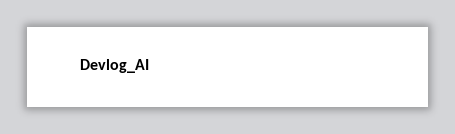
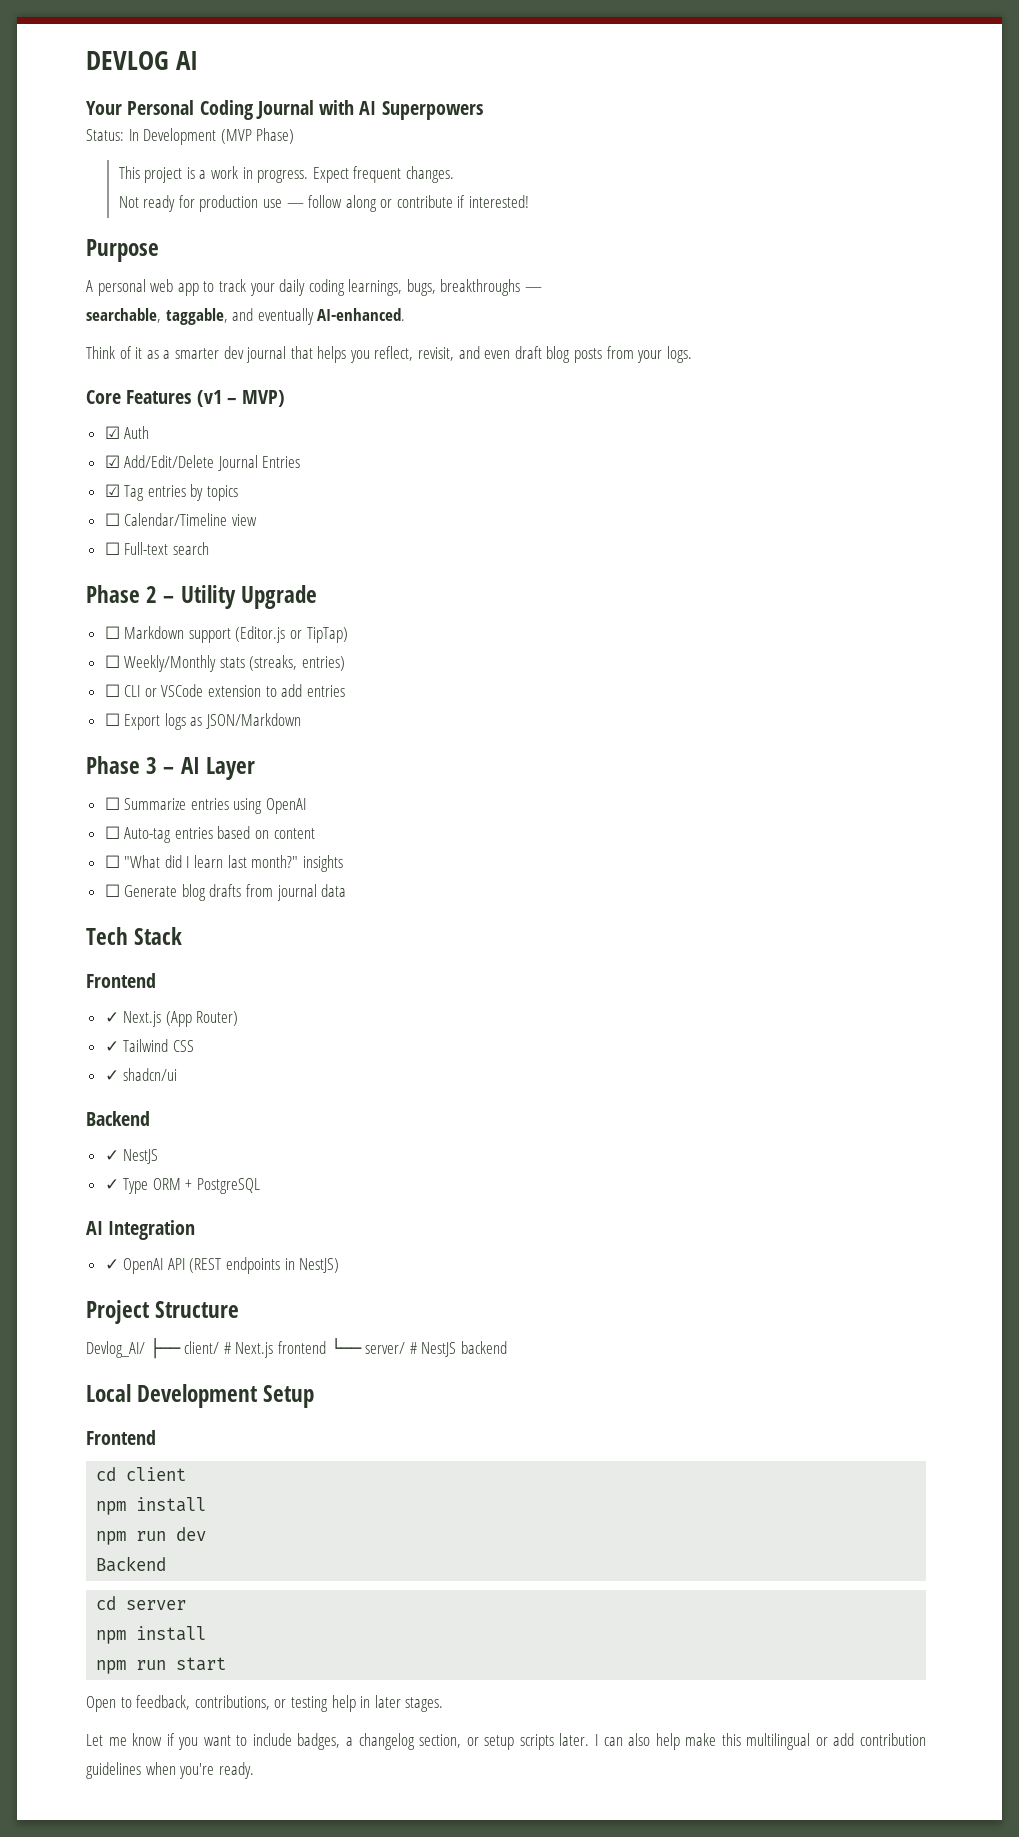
- Devlog_AI
+ DEVLOG AI
+ Your Personal Coding Journal with AI Superpowers
+ Status: In Development (MVP Phase)
+ This project is a work in progress. Expect frequent changes.
+ Not ready for production use — follow along or contribute if interested!
+ Purpose
+ A personal web app to track your daily coding learnings, bugs, breakthroughs —
+ searchable, taggable, and eventually AI-enhanced.
+ Think of it as a smarter dev journal that helps you reflect, revisit, and even draft blog posts from your logs.
+ Core Features (v1 – MVP)
+ ☑ Auth
+ ☑ Add/Edit/Delete Journal Entries
+ ☑ Tag entries by topics
+ ☐ Calendar/Timeline view
+ ☐ Full-text search
+ Phase 2 – Utility Upgrade
+ ☐ Markdown support (Editor.js or TipTap)
+ ☐ Weekly/Monthly stats (streaks, entries)
+ ☐ CLI or VSCode extension to add entries
+ ☐ Export logs as JSON/Markdown
+ Phase 3 – AI Layer
+ ☐ Summarize entries using OpenAI
+ ☐ Auto-tag entries based on content
+ ☐ "What did I learn last month?" insights
+ ☐ Generate blog drafts from journal data
+ Tech Stack
+ Frontend
+ ✓ Next.js (App Router)
+ ✓ Tailwind CSS
+ ✓ shadcn/ui
+ Backend
+ ✓ NestJS
+ ✓ Type ORM + PostgreSQL
+ AI Integration
+ ✓ OpenAI API (REST endpoints in NestJS)
+ Project Structure
+ Devlog_AI/ ├── client/ # Next.js frontend └── server/ # NestJS backend
+ Local Development Setup
+ Frontend
+ cd client
+ npm install
+ npm run dev
+ Backend
+ cd server
+ npm install
+ npm run start
+ Open to feedback, contributions, or testing help in later stages.
+ Let me know if you want to include badges, a changelog section, or setup scripts later. I can also help make this multilingual or add contribution guidelines when you're ready.

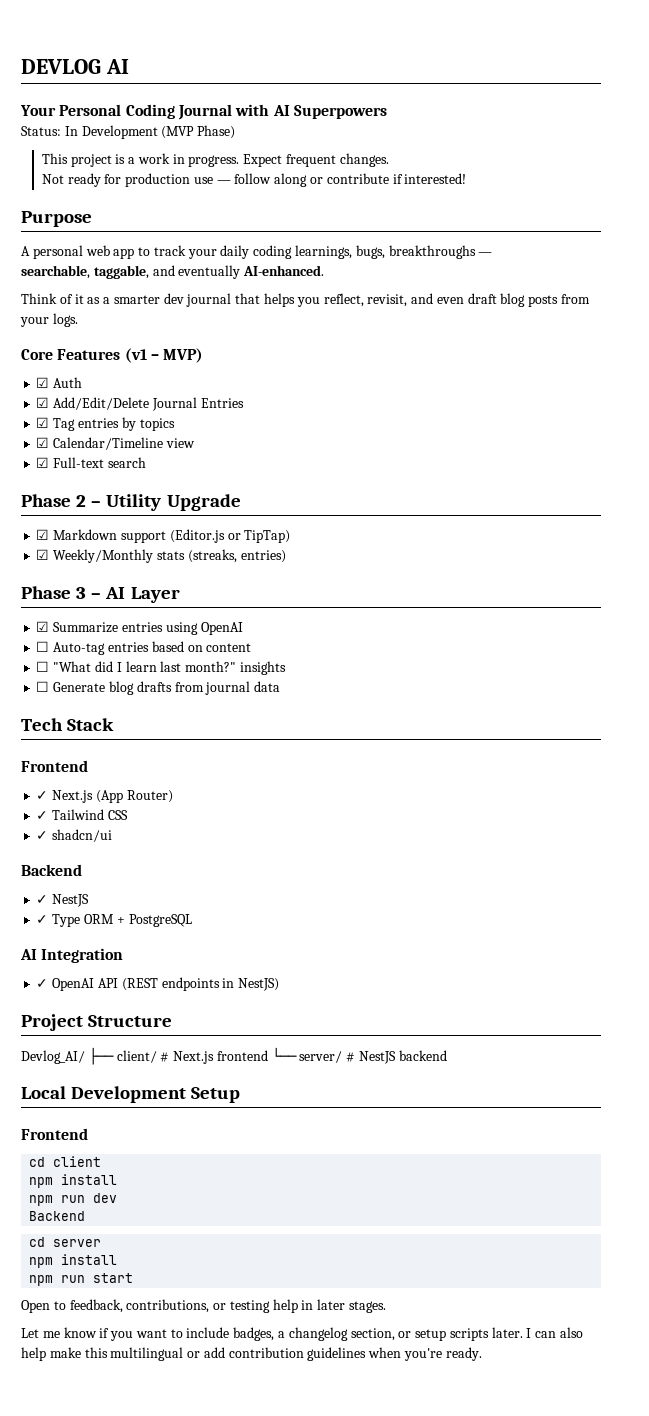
- ☐ Calendar/Timeline view
+ ☑ Calendar/Timeline view
- ☐ Full-text search
+ ☑ Full-text search
- ☐ Markdown support (Editor.js or TipTap)
+ ☑ Markdown support (Editor.js or TipTap)
- ☐ Weekly/Monthly stats (streaks, entries)
+ ☑ Weekly/Monthly stats (streaks, entries)
- ☐ CLI or VSCode extension to add entries
- ☐ Export logs as JSON/Markdown
- ☐ Summarize entries using OpenAI
+ ☑ Summarize entries using OpenAI

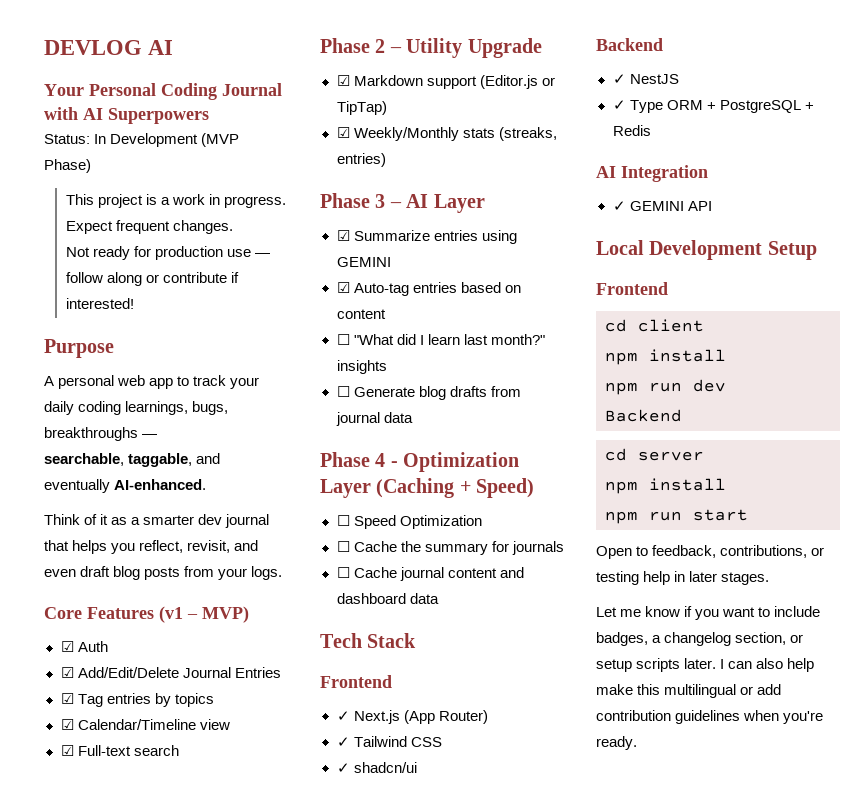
- ☑ Summarize entries using OpenAI
- ☐ Auto-tag entries based on content
+ ☑ Summarize entries using GEMINI
+ ☑ Auto-tag entries based on content
+ Phase 4 - Optimization Layer (Caching + Speed)
+ ☐ Speed Optimization
+ ☐ Cache the summary for journals
+ ☐ Cache journal content and dashboard data
- ✓ Type ORM + PostgreSQL
+ ✓ Type ORM + PostgreSQL + Redis
- ✓ OpenAI API (REST endpoints in NestJS)
- Project Structure
- Devlog_AI/ ├── client/ # Next.js frontend └── server/ # NestJS backend
+ ✓ GEMINI API

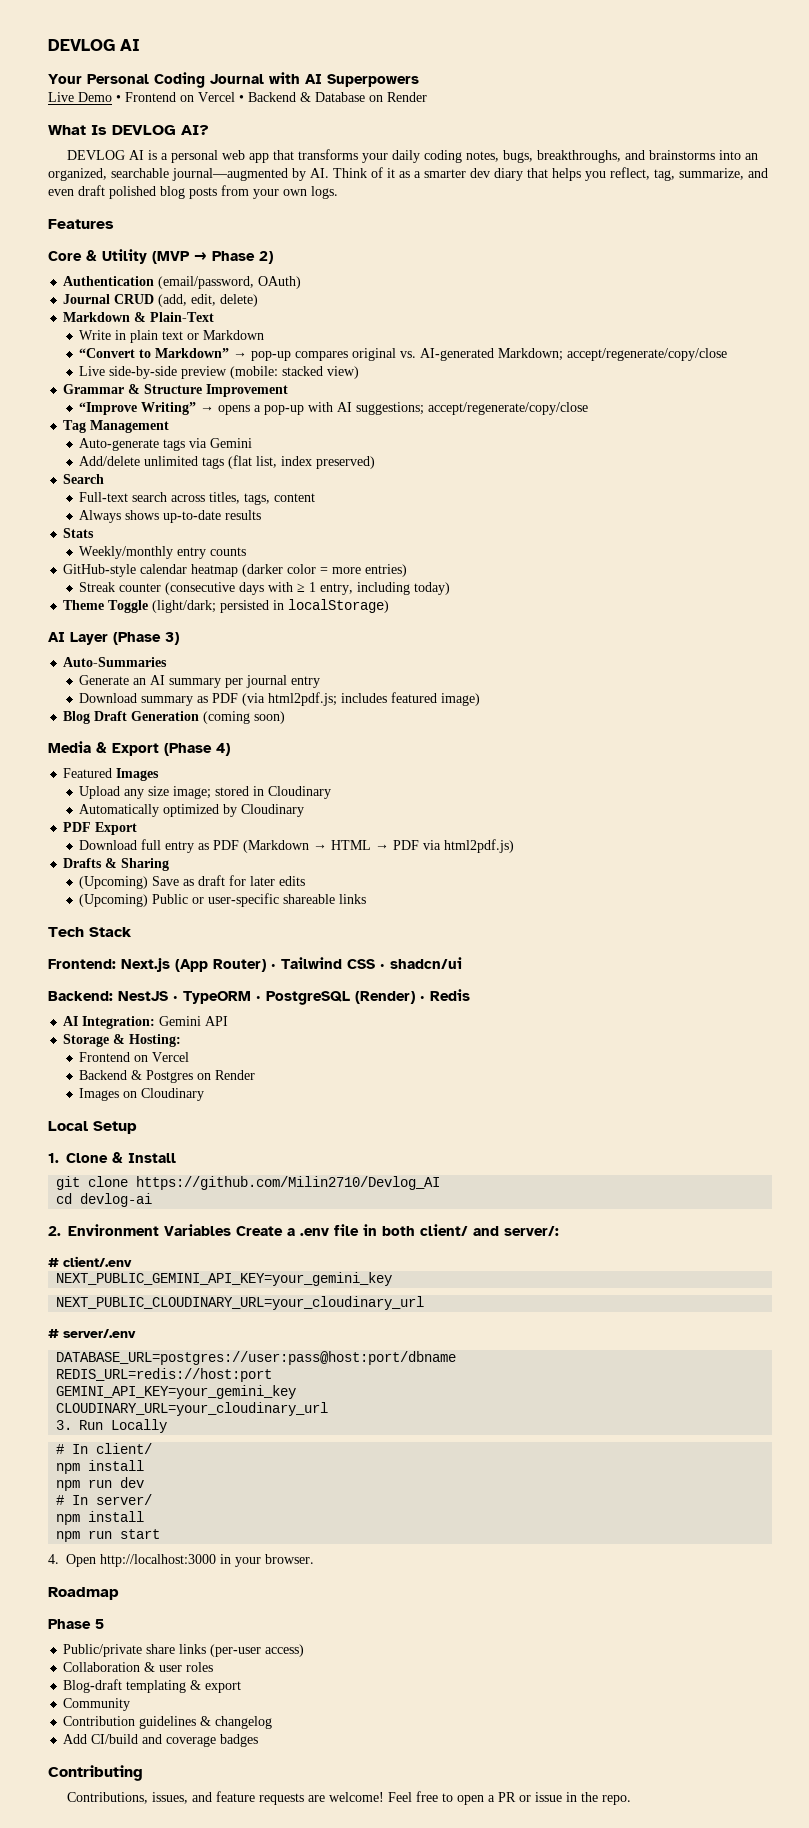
- Status: In Development (MVP Phase)
- This project is a work in progress. Expect frequent changes.
- Not ready for production use — follow along or contribute if interested!
- Purpose
- A personal web app to track your daily coding learnings, bugs, breakthroughs —
- searchable, taggable, and eventually AI-enhanced.
- Think of it as a smarter dev journal that helps you reflect, revisit, and even draft blog posts from your logs.
+ Live Demo • Frontend on Vercel • Backend & Database on Render
+ What Is DEVLOG AI?
+ DEVLOG AI is a personal web app that transforms your daily coding notes, bugs, breakthroughs, and brainstorms into an organized, searchable journal—augmented by AI. Think of it as a smarter dev diary that helps you reflect, tag, summarize, and even draft polished blog posts from your own logs.
+ Features
- Core Features (v1 – MVP)
- ☑ Auth
- ☑ Add/Edit/Delete Journal Entries
- ☑ Tag entries by topics
- ☑ Calendar/Timeline view
- ☑ Full-text search
- Phase 2 – Utility Upgrade
- ☑ Markdown support (Editor.js or TipTap)
- ☑ Weekly/Monthly stats (streaks, entries)
- Phase 3 – AI Layer
- ☑ Summarize entries using GEMINI
- ☑ Auto-tag entries based on content
- ☐ "What did I learn last month?" insights
- ☐ Generate blog drafts from journal data
- Phase 4 - Optimization Layer (Caching + Speed)
- ☐ Speed Optimization
- ☐ Cache the summary for journals
- ☐ Cache journal content and dashboard data
+ Core & Utility (MVP → Phase 2)
+ Authentication (email/password, OAuth)
+ Journal CRUD (add, edit, delete)
+ Markdown & Plain-Text
+ Write in plain text or Markdown
+ “Convert to Markdown” → pop-up compares original vs. AI-generated Markdown; accept/regenerate/copy/close
+ Live side-by-side preview (mobile: stacked view)
+ Grammar & Structure Improvement
+ “Improve Writing” → opens a pop-up with AI suggestions; accept/regenerate/copy/close
+ Tag Management
+ Auto-generate tags via Gemini
+ Add/delete unlimited tags (flat list, index preserved)
+ Search
+ Full-text search across titles, tags, content
+ Always shows up-to-date results
+ Stats
+ Weekly/monthly entry counts
+ GitHub-style calendar heatmap (darker color = more entries)
+ Streak counter (consecutive days with ≥ 1 entry, including today)
+ Theme Toggle (light/dark; persisted in localStorage)
+ AI Layer (Phase 3)
+ Auto-Summaries
+ Generate an AI summary per journal entry
+ Download summary as PDF (via html2pdf.js; includes featured image)
+ Blog Draft Generation (coming soon)
+ Media & Export (Phase 4)
+ Featured Images
+ Upload any size image; stored in Cloudinary
+ Automatically optimized by Cloudinary
+ PDF Export
+ Download full entry as PDF (Markdown → HTML → PDF via html2pdf.js)
+ Drafts & Sharing
+ (Upcoming) Save as draft for later edits
+ (Upcoming) Public or user-specific shareable links
  Tech Stack
- Frontend
- ✓ Next.js (App Router)
- ✓ Tailwind CSS
- ✓ shadcn/ui
- Backend
- ✓ NestJS
- ✓ Type ORM + PostgreSQL + Redis
- AI Integration
- ✓ GEMINI API
+ Frontend: Next.js (App Router) · Tailwind CSS · shadcn/ui
+ Backend: NestJS · TypeORM · PostgreSQL (Render) · Redis
+ AI Integration: Gemini API
+ Storage & Hosting:
+ Frontend on Vercel
+ Backend & Postgres on Render
+ Images on Cloudinary
- Local Development Setup
- Frontend
- cd client
+ Local Setup
+ 1. Clone & Install
+ git clone https://github.com/Milin2710/Devlog_AI
+ cd devlog-ai
+ 2. Environment Variables Create a .env file in both client/ and server/:
+ # client/.env
+ NEXT_PUBLIC_GEMINI_API_KEY=your_gemini_key
+ NEXT_PUBLIC_CLOUDINARY_URL=your_cloudinary_url
+ # server/.env
+ DATABASE_URL=postgres://user:pass@host:port/dbname
+ REDIS_URL=redis://host:port
+ GEMINI_API_KEY=your_gemini_key
+ CLOUDINARY_URL=your_cloudinary_url
+ 3. Run Locally
+ # In client/
  npm run dev
- Backend
- cd server
+ # In server/
- Open to feedback, contributions, or testing help in later stages.
- Let me know if you want to include badges, a changelog section, or setup scripts later. I can also help make this multilingual or add contribution guidelines when you're ready.
+ 4. Open http://localhost:3000 in your browser.
+ Roadmap
+ Phase 5
+ Public/private share links (per-user access)
+ Collaboration & user roles
+ Blog-draft templating & export
+ Community
+ Contribution guidelines & changelog
+ Add CI/build and coverage badges
+ Contributing
+ Contributions, issues, and feature requests are welcome! Feel free to open a PR or issue in the repo.

